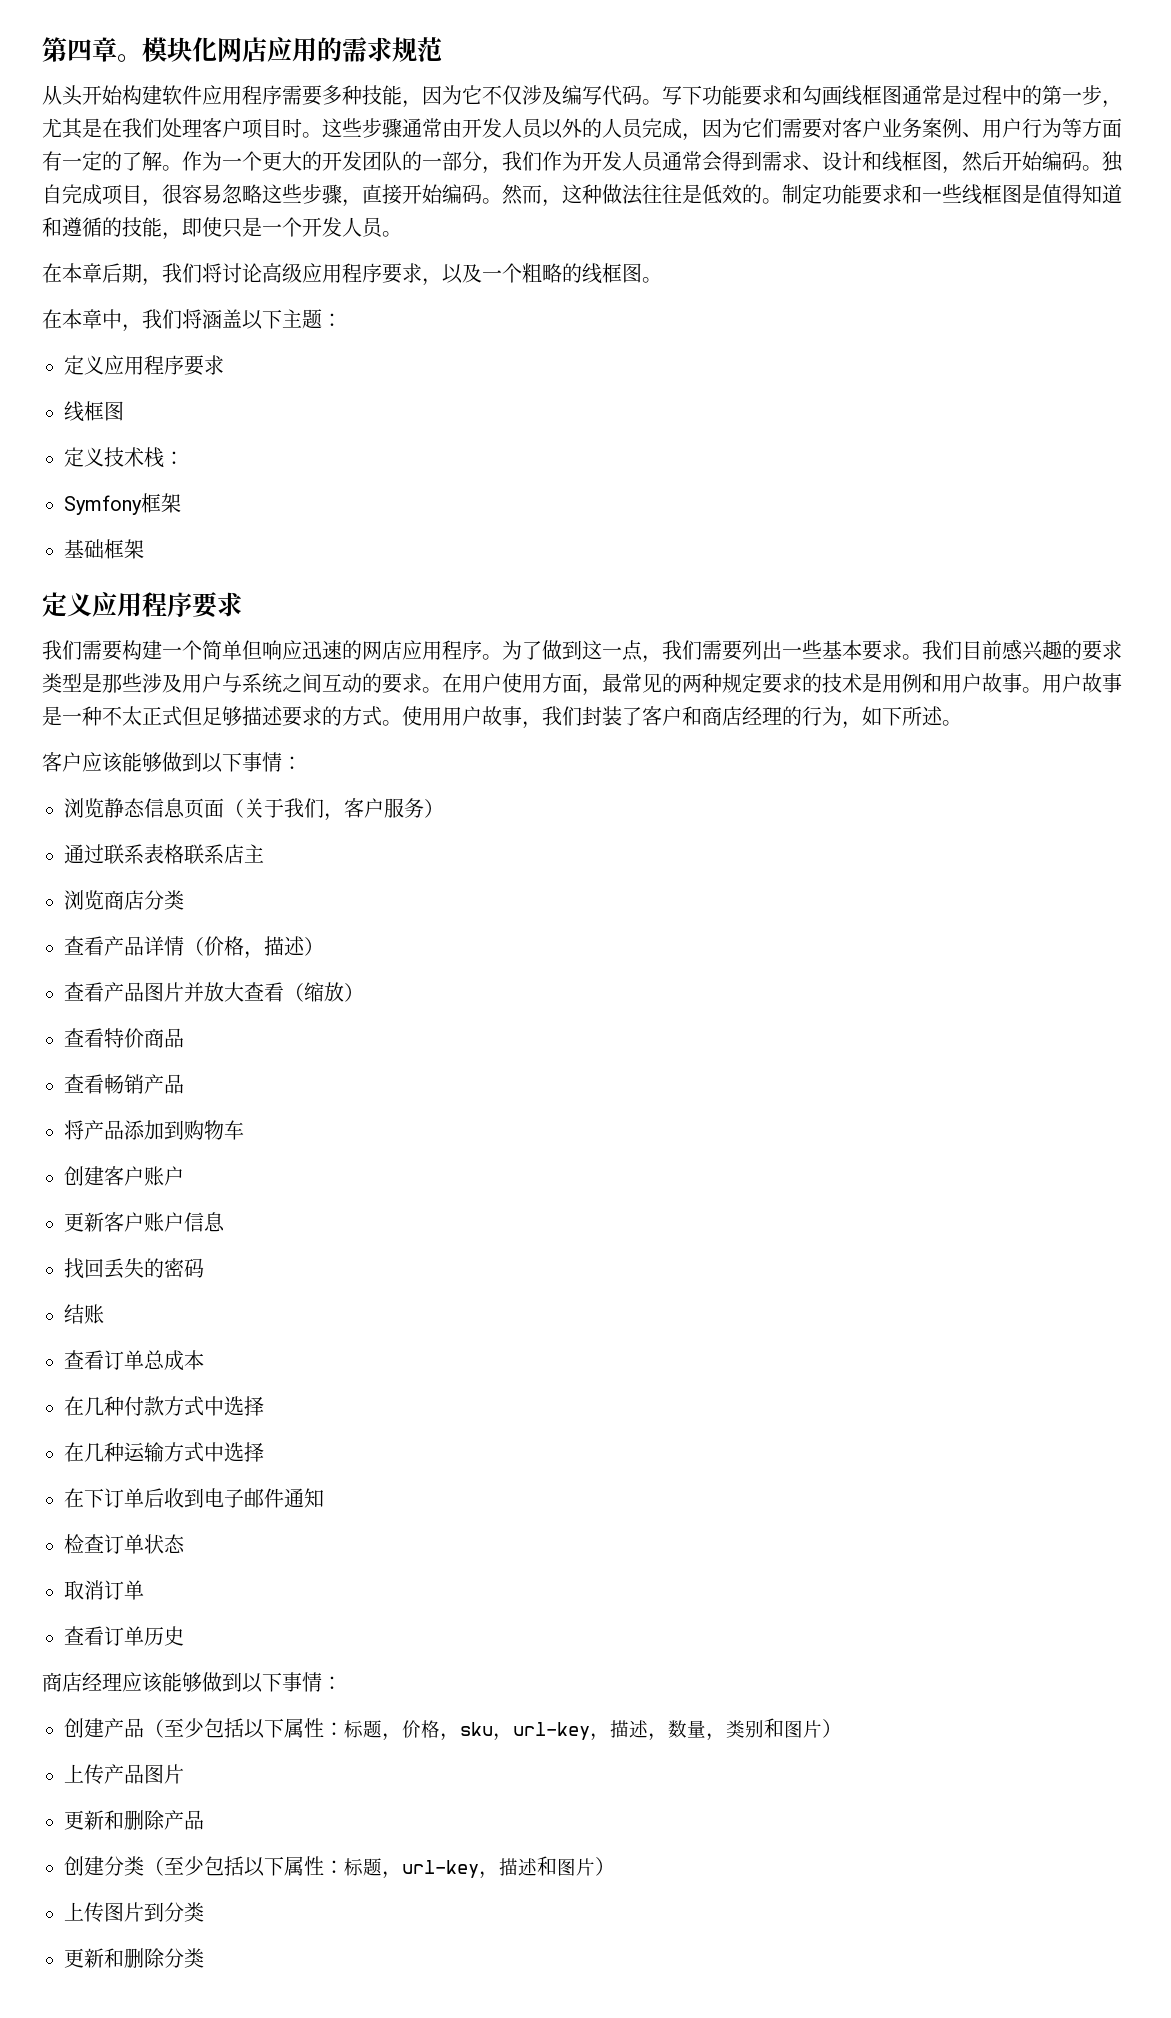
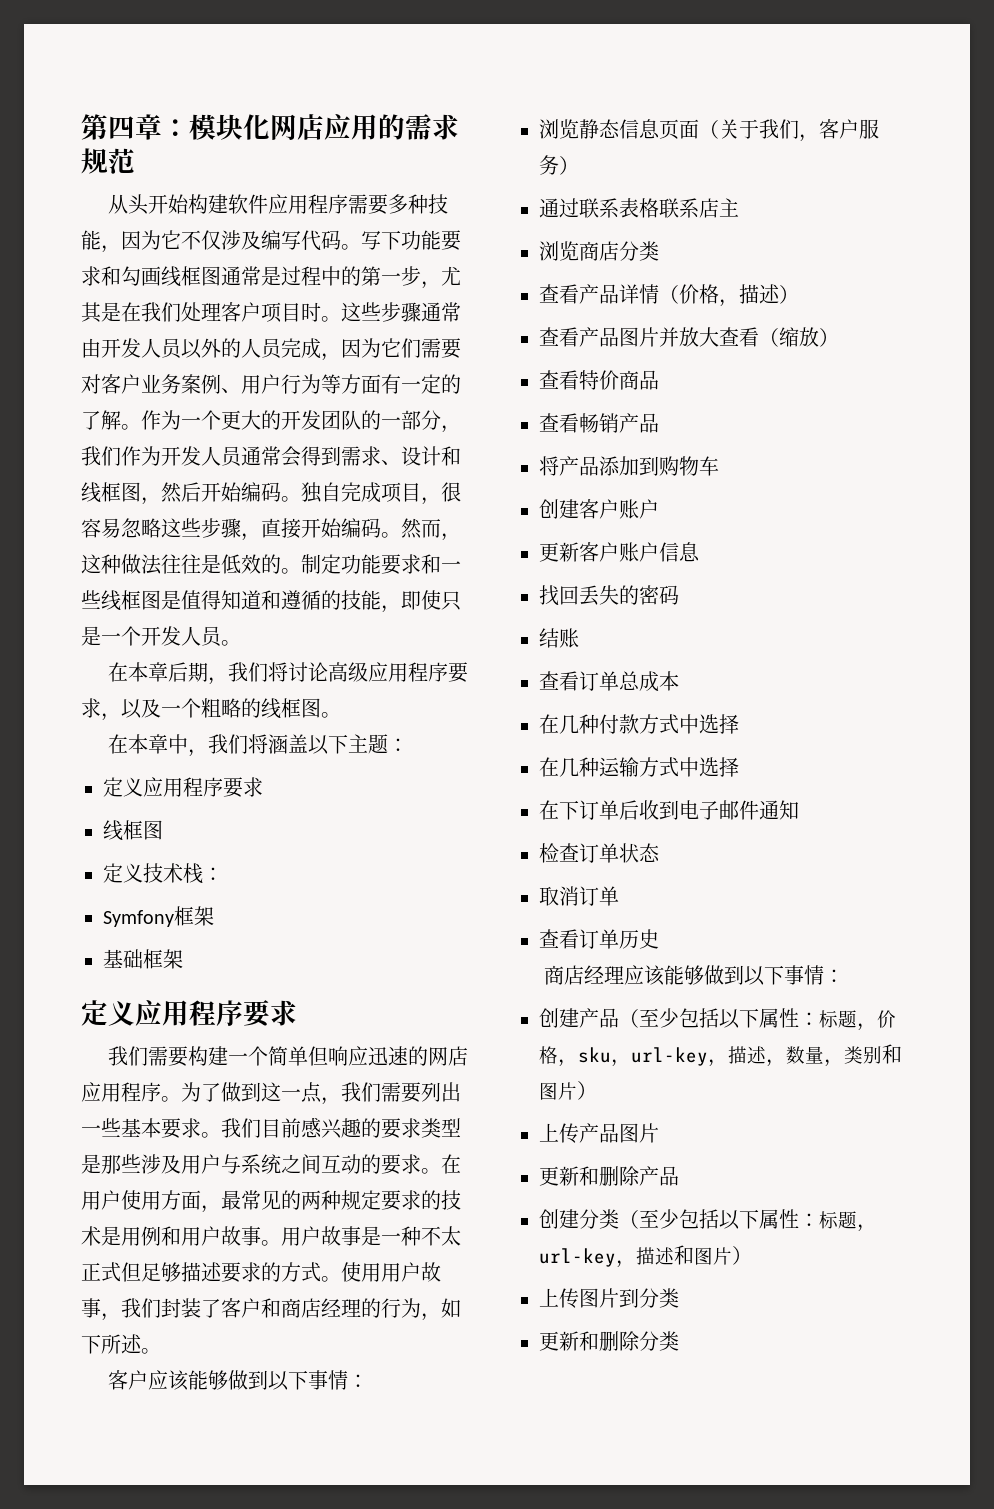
- 第四章。模块化网店应用的需求规范
+ 第四章：模块化网店应用的需求规范

